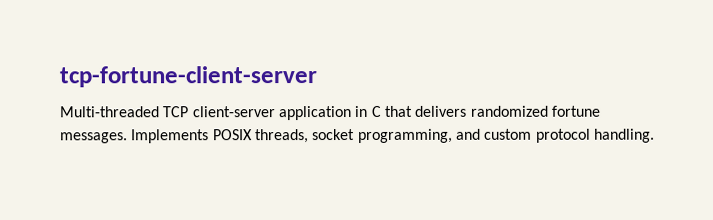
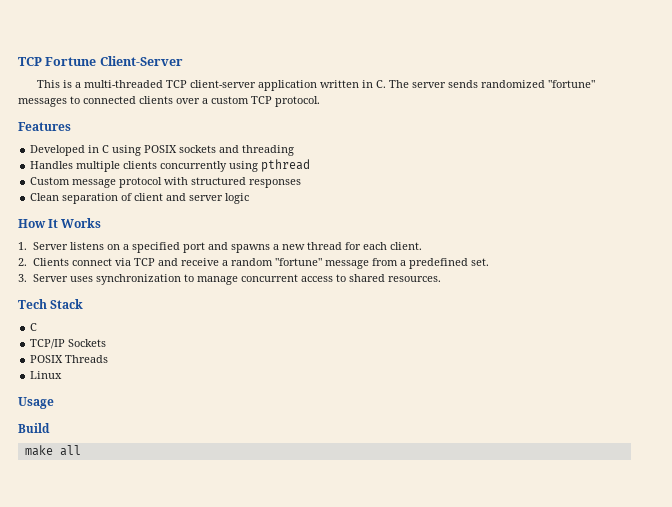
- tcp-fortune-client-server
- Multi-threaded TCP client-server application in C that delivers randomized fortune messages. Implements POSIX threads, socket programming, and custom protocol handling.
+ TCP Fortune Client-Server
+ This is a multi-threaded TCP client-server application written in C. The server sends randomized "fortune" messages to connected clients over a custom TCP protocol.
+ Features
+ Developed in C using POSIX sockets and threading
+ Handles multiple clients concurrently using pthread
+ Custom message protocol with structured responses
+ Clean separation of client and server logic
+ How It Works
+ 1. Server listens on a specified port and spawns a new thread for each client.
+ 2. Clients connect via TCP and receive a random "fortune" message from a predefined set.
+ 3. Server uses synchronization to manage concurrent access to shared resources.
+ Tech Stack
+ C
+ TCP/IP Sockets
+ POSIX Threads
+ Linux
+ Usage
+ Build
+ make all

